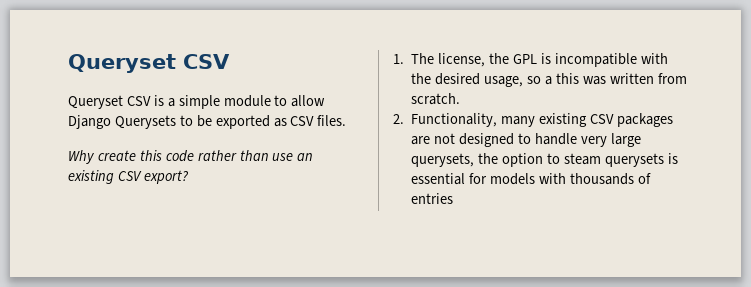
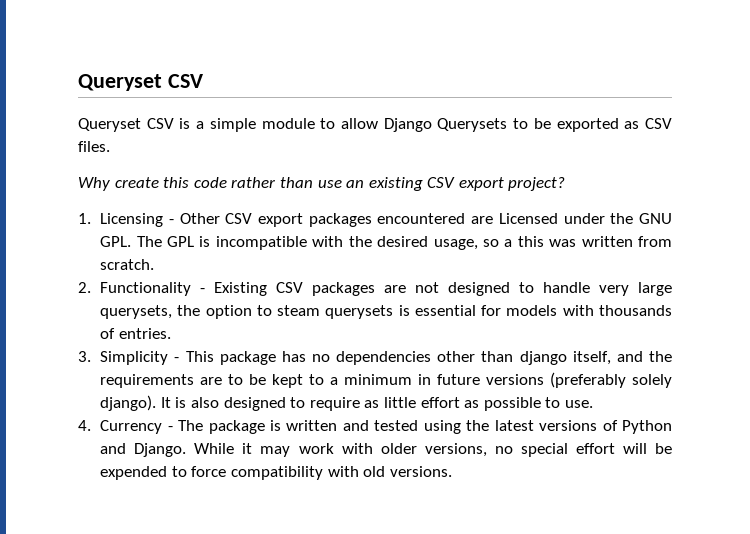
- Why create this code rather than use an existing CSV export?
+ Why create this code rather than use an existing CSV export project?
- 1. The license, the GPL is incompatible with the desired usage, so a this was written from scratch.
+ 1. Licensing - Other CSV export packages encountered are Licensed under the GNU GPL. The GPL is incompatible with the desired usage, so a this was written from scratch.
- 2. Functionality, many existing CSV packages are not designed to handle very large querysets, the option to steam querysets is essential for models with thousands of entries
+ 2. Functionality - Existing CSV packages are not designed to handle very large querysets, the option to steam querysets is essential for models with thousands of entries.
+ 3. Simplicity - This package has no dependencies other than django itself, and the requirements are to be kept to a minimum in future versions (preferably solely django). It is also designed to require as little effort as possible to use.
+ 4. Currency - The package is written and tested using the latest versions of Python and Django. While it may work with older versions, no special effort will be expended to force compatibility with old versions.

